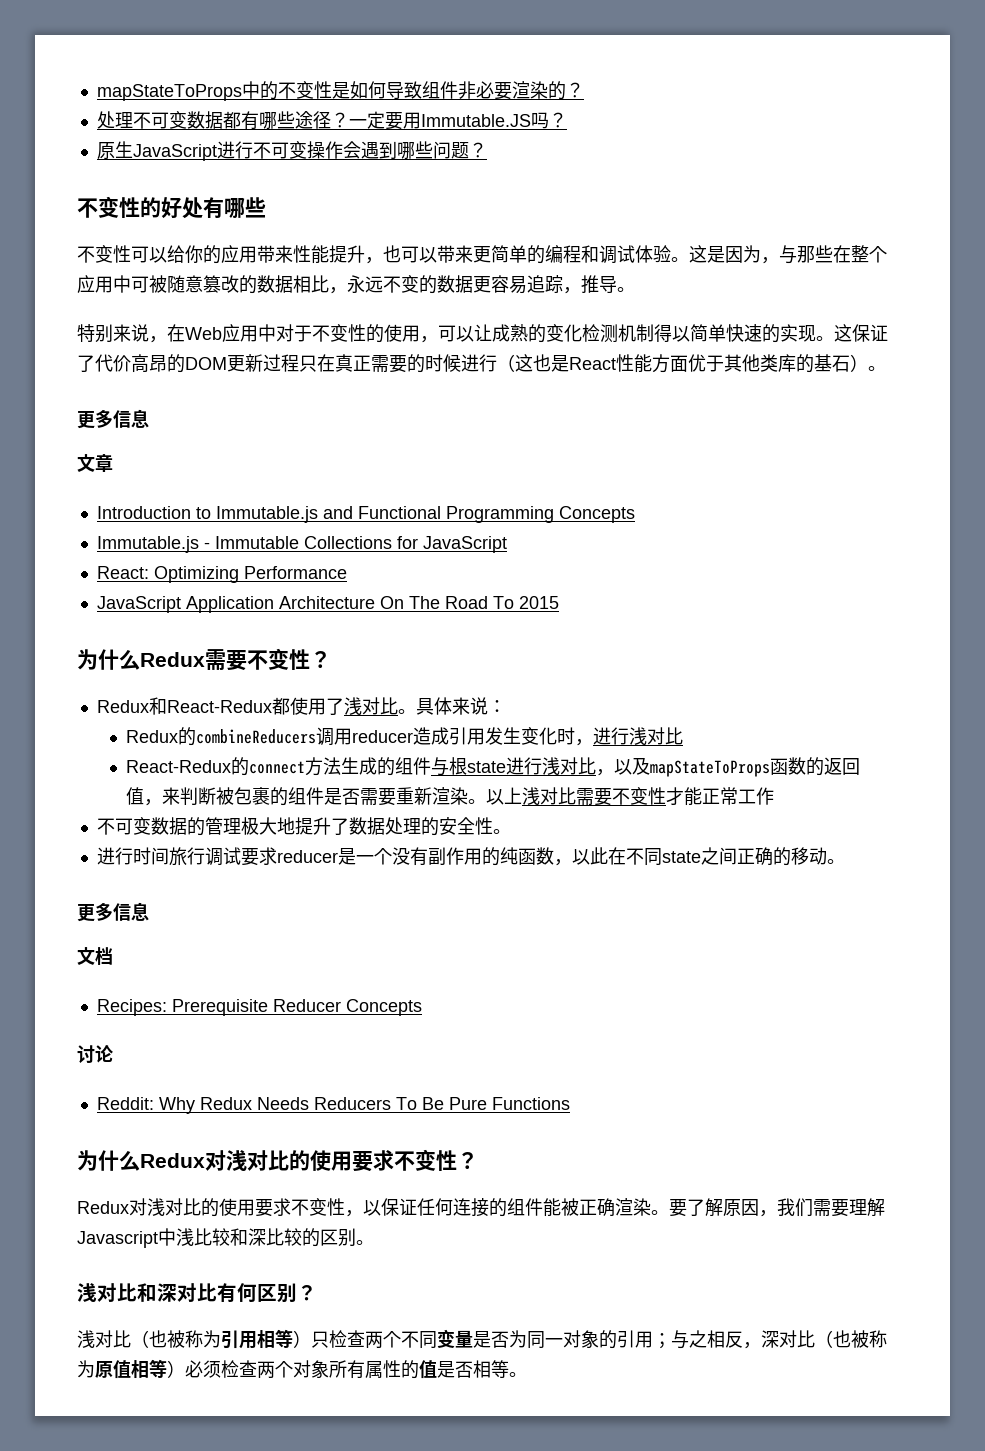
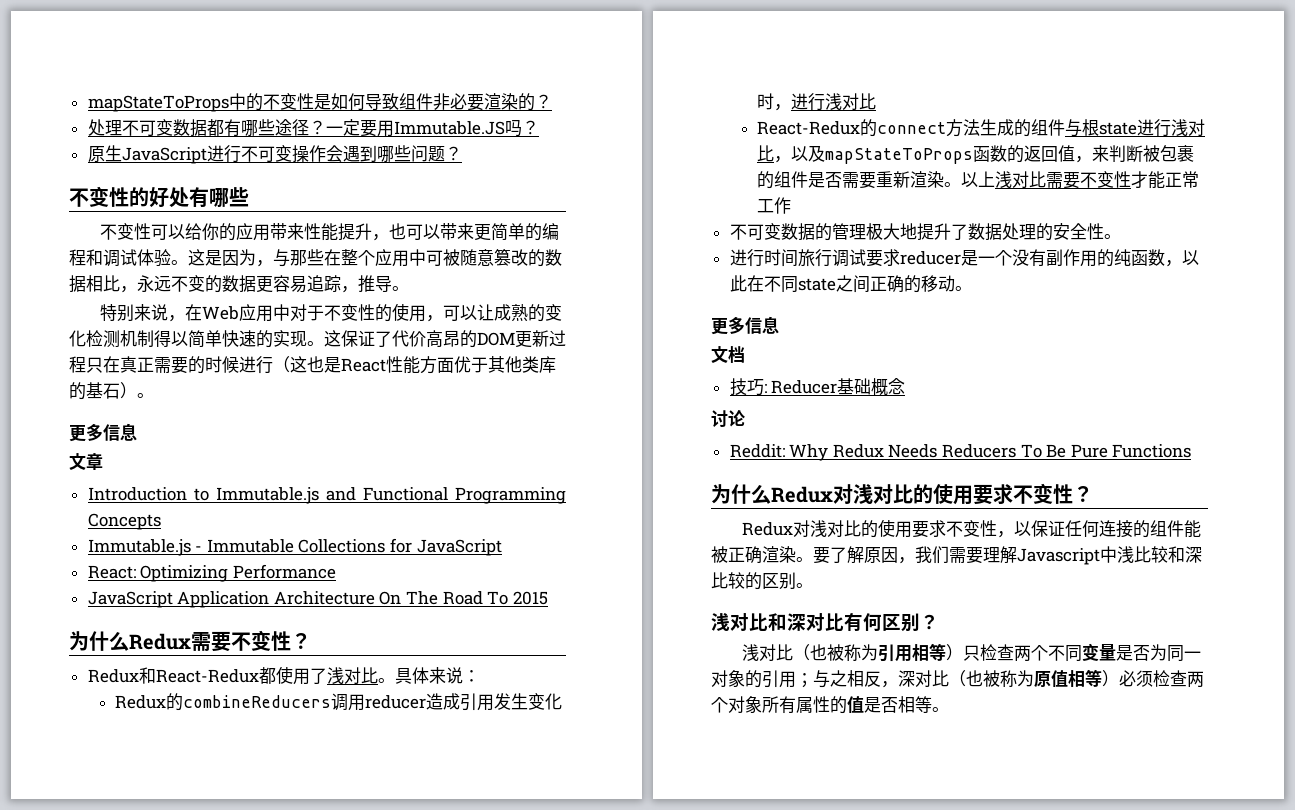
- Recipes: Prerequisite Reducer Concepts
+ 技巧: Reducer基础概念

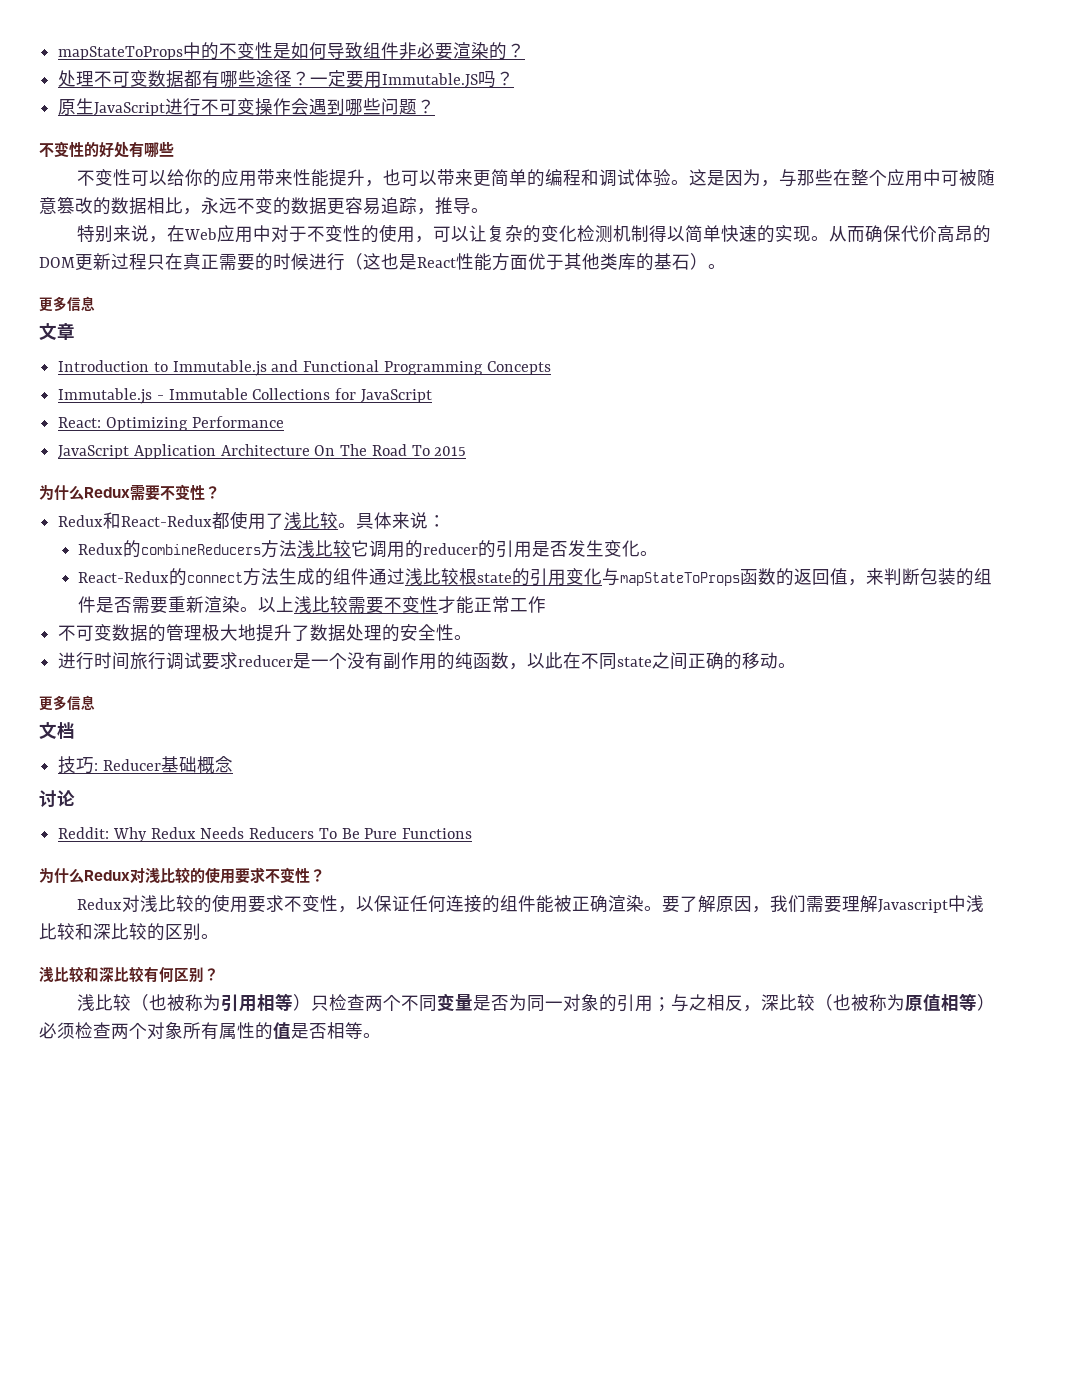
- 特别来说，在Web应用中对于不变性的使用，可以让成熟的变化检测机制得以简单快速的实现。
+ 特别来说，在Web应用中对于不变性的使用，可以让复杂的变化检测机制得以简单快速的实现。
- 这保证了代价高昂的DOM更新过程只在真正需要的时候进行（这也是React性能方面优于其他类库的基石）。
+ 从而确保代价高昂的DOM更新过程只在真正需要的时候进行（这也是React性能方面优于其他类库的基石）。
- Redux和React-Redux都使用了浅对比。
+ Redux和React-Redux都使用了浅比较。
- Redux的combineReducers调用reducer造成引用发生变化时，进行浅对比
+ Redux的combineReducers方法浅比较它调用的reducer的引用是否发生变化。
- React-Redux的connect方法生成的组件与根state进行浅对比，以及mapStateToProps函数的返回值，来判断被包裹的组件是否需要重新渲染。
+ React-Redux的connect方法生成的组件通过浅比较根state的引用变化与mapStateToProps函数的返回值，来判断包装的组件是否需要重新渲染。
- 以上浅对比需要不变性才能正常工作
+ 以上浅比较需要不变性才能正常工作
- 为什么Redux对浅对比的使用要求不变性？
+ 为什么Redux对浅比较的使用要求不变性？
- Redux对浅对比的使用要求不变性，以保证任何连接的组件能被正确渲染。
+ Redux对浅比较的使用要求不变性，以保证任何连接的组件能被正确渲染。
- 浅对比和深对比有何区别？
+ 浅比较和深比较有何区别？
- 浅对比（也被称为引用相等）只检查两个不同变量是否为同一对象的引用；与之相反，深对比（也被称为原值相等）必须检查两个对象所有属性的值是否相等。
+ 浅比较（也被称为引用相等）只检查两个不同变量是否为同一对象的引用；与之相反，深比较（也被称为原值相等）必须检查两个对象所有属性的值是否相等。

